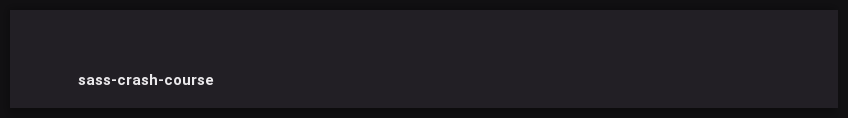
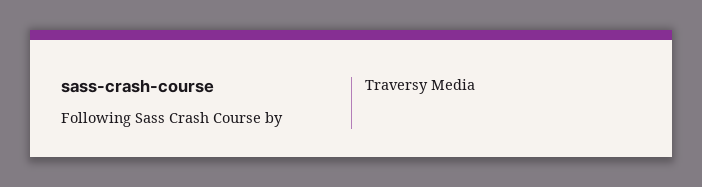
+ Following Sass Crash Course by Traversy Media

